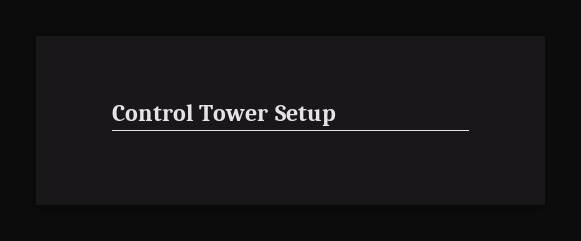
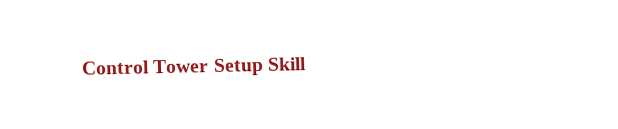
- Control Tower Setup
+ Control Tower Setup Skill

